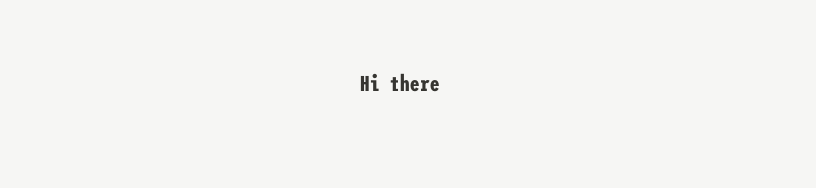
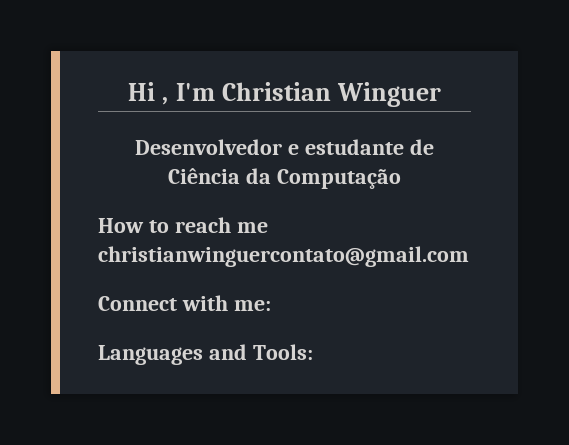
- Hi there
+ Hi , I'm Christian Winguer
+ Desenvolvedor e estudante de Ciência da Computação
+ How to reach me christianwinguercontato@gmail.com
+ Connect with me:
+ Languages and Tools:

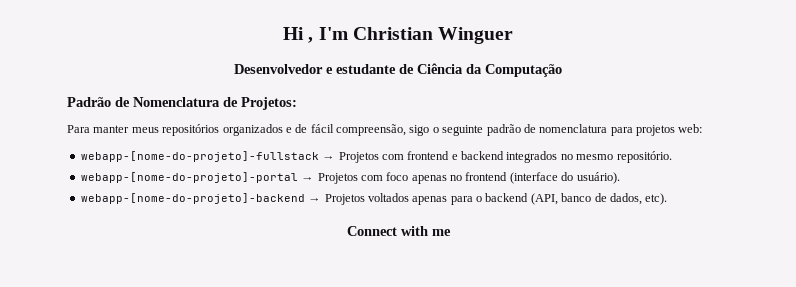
- How to reach me christianwinguercontato@gmail.com
- Connect with me:
- Languages and Tools:
+ Padrão de Nomenclatura de Projetos:
+ Para manter meus repositórios organizados e de fácil compreensão, sigo o seguinte padrão de nomenclatura para projetos web:
+ webapp-[nome-do-projeto]-fullstack → Projetos com frontend e backend integrados no mesmo repositório.
+ webapp-[nome-do-projeto]-portal → Projetos com foco apenas no frontend (interface do usuário).
+ webapp-[nome-do-projeto]-backend → Projetos voltados apenas para o backend (API, banco de dados, etc).
+ Connect with me

